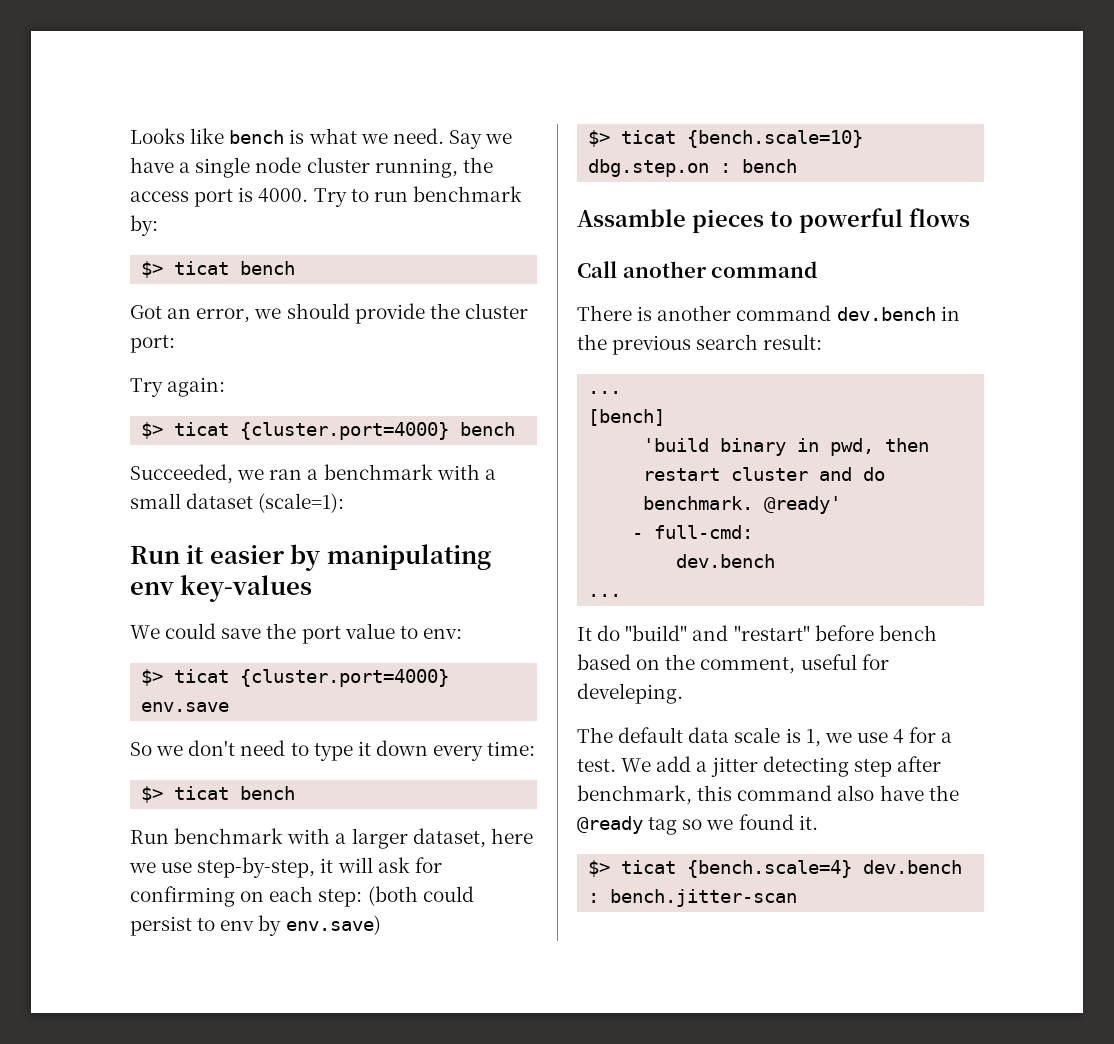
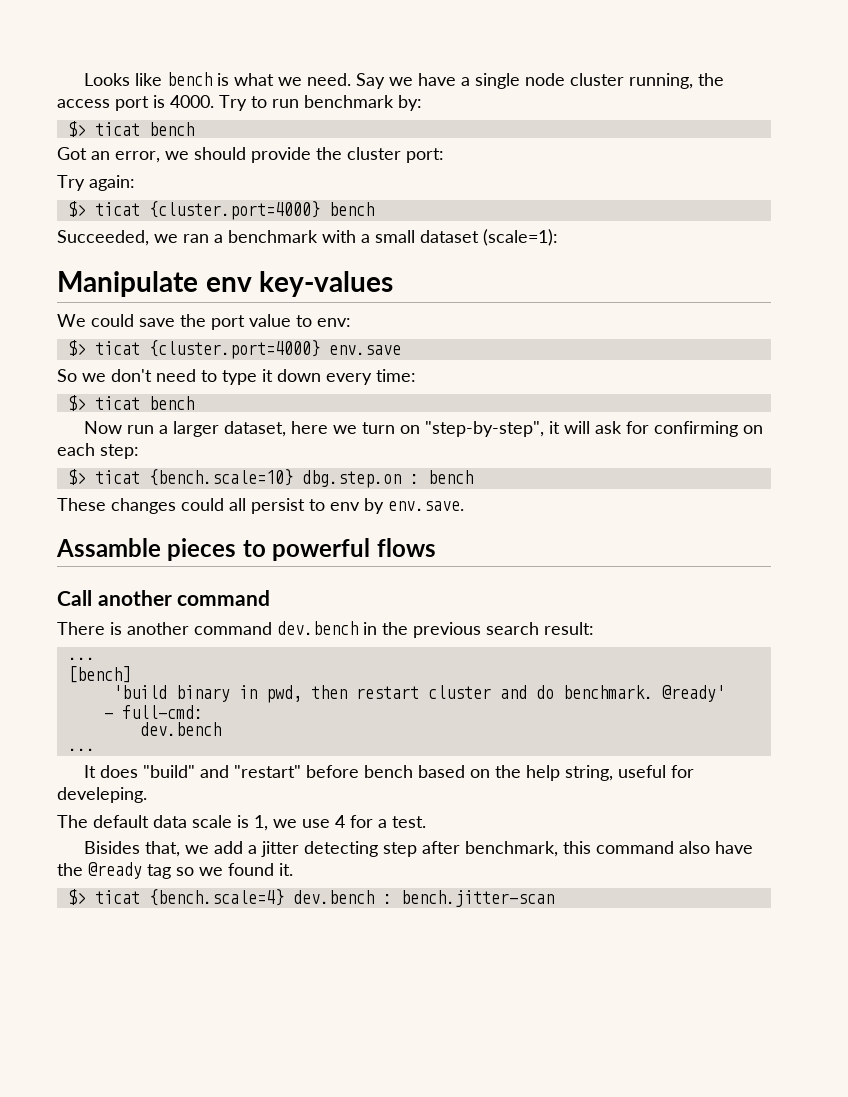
- Run it easier by manipulating env key-values
+ Manipulate env key-values
- Run benchmark with a larger dataset, here we use step-by-step, it will ask for confirming on each step: (both could persist to env by env.save)
+ Now run a larger dataset, here we turn on "step-by-step", it will ask for confirming on each step:
+ These changes could all persist to env by env.save.
- It do "build" and "restart" before bench based on the comment, useful for develeping.
+ It does "build" and "restart" before bench based on the help string, useful for develeping.
- The default data scale is 1, we use 4 for a test. We add a jitter detecting step after benchmark, this command also have the @ready tag so we found it.
+ The default data scale is 1, we use 4 for a test.
+ Bisides that, we add a jitter detecting step after benchmark, this command also have the @ready tag so we found it.

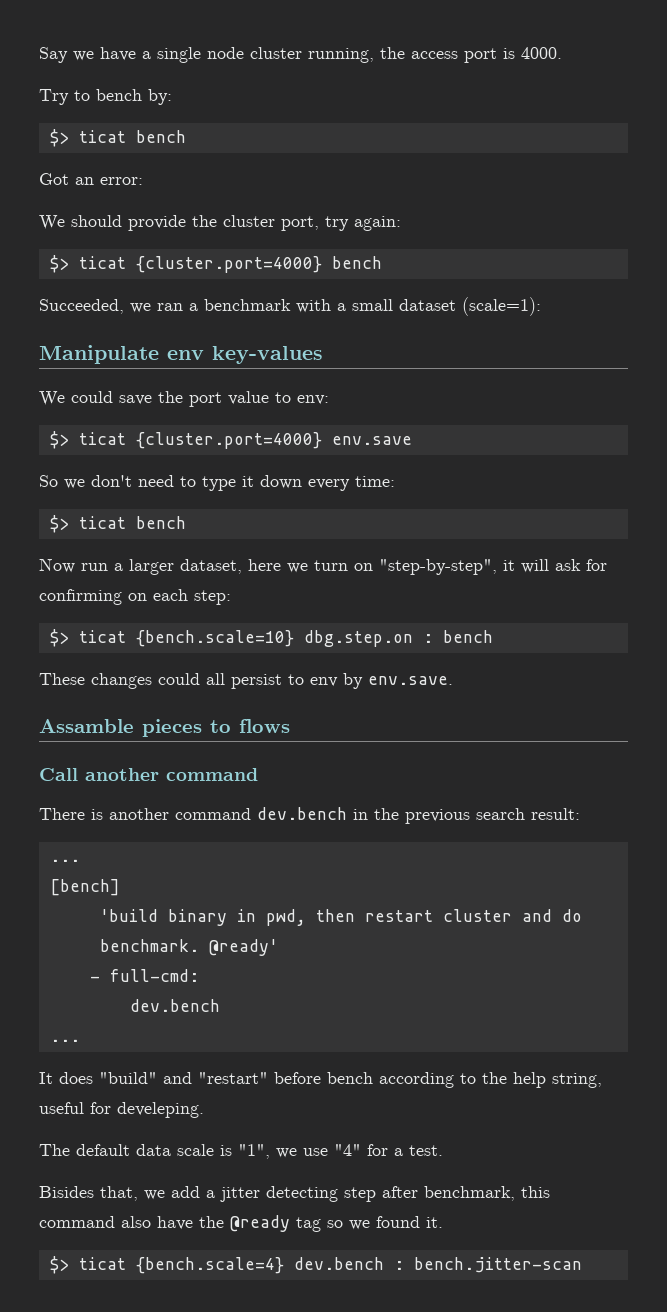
- Looks like bench is what we need. Say we have a single node cluster running, the access port is 4000. Try to run benchmark by:
+ Say we have a single node cluster running, the access port is 4000.
+ Try to bench by:
- Got an error, we should provide the cluster port:
- Try again:
+ Got an error:
+ We should provide the cluster port, try again:
- Assamble pieces to powerful flows
+ Assamble pieces to flows
- It does "build" and "restart" before bench based on the help string, useful for develeping.
+ It does "build" and "restart" before bench according to the help string, useful for develeping.
- The default data scale is 1, we use 4 for a test.
+ The default data scale is "1", we use "4" for a test.

